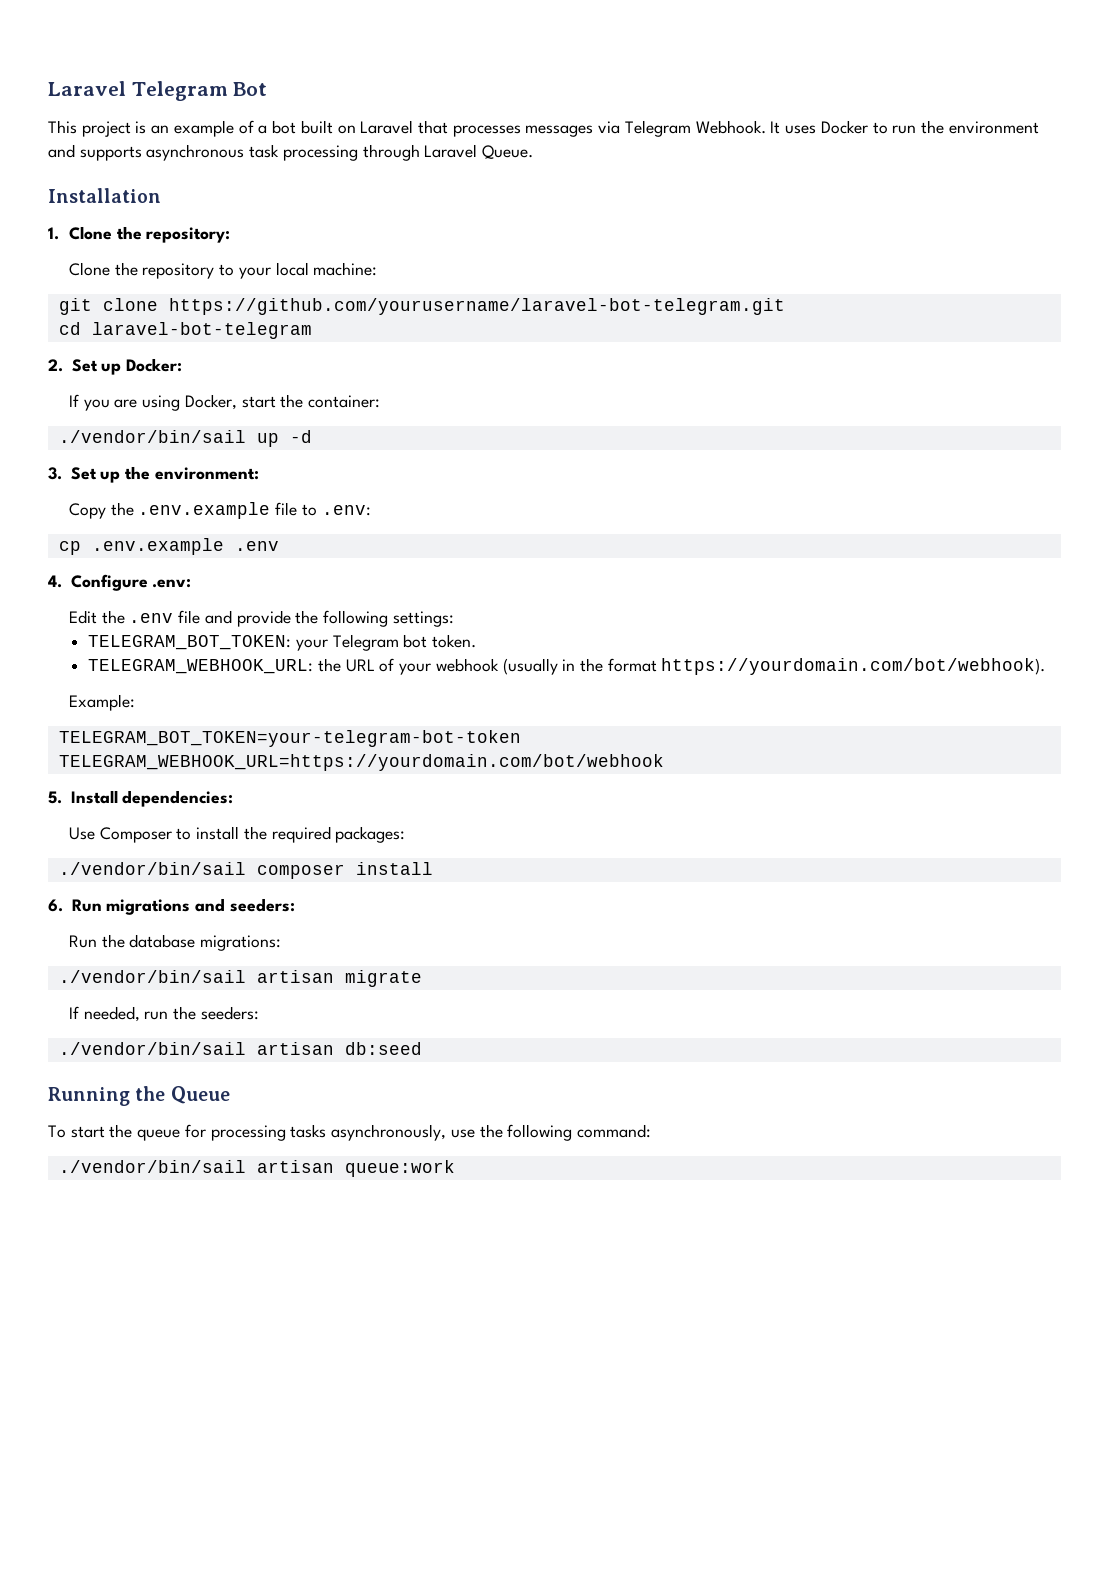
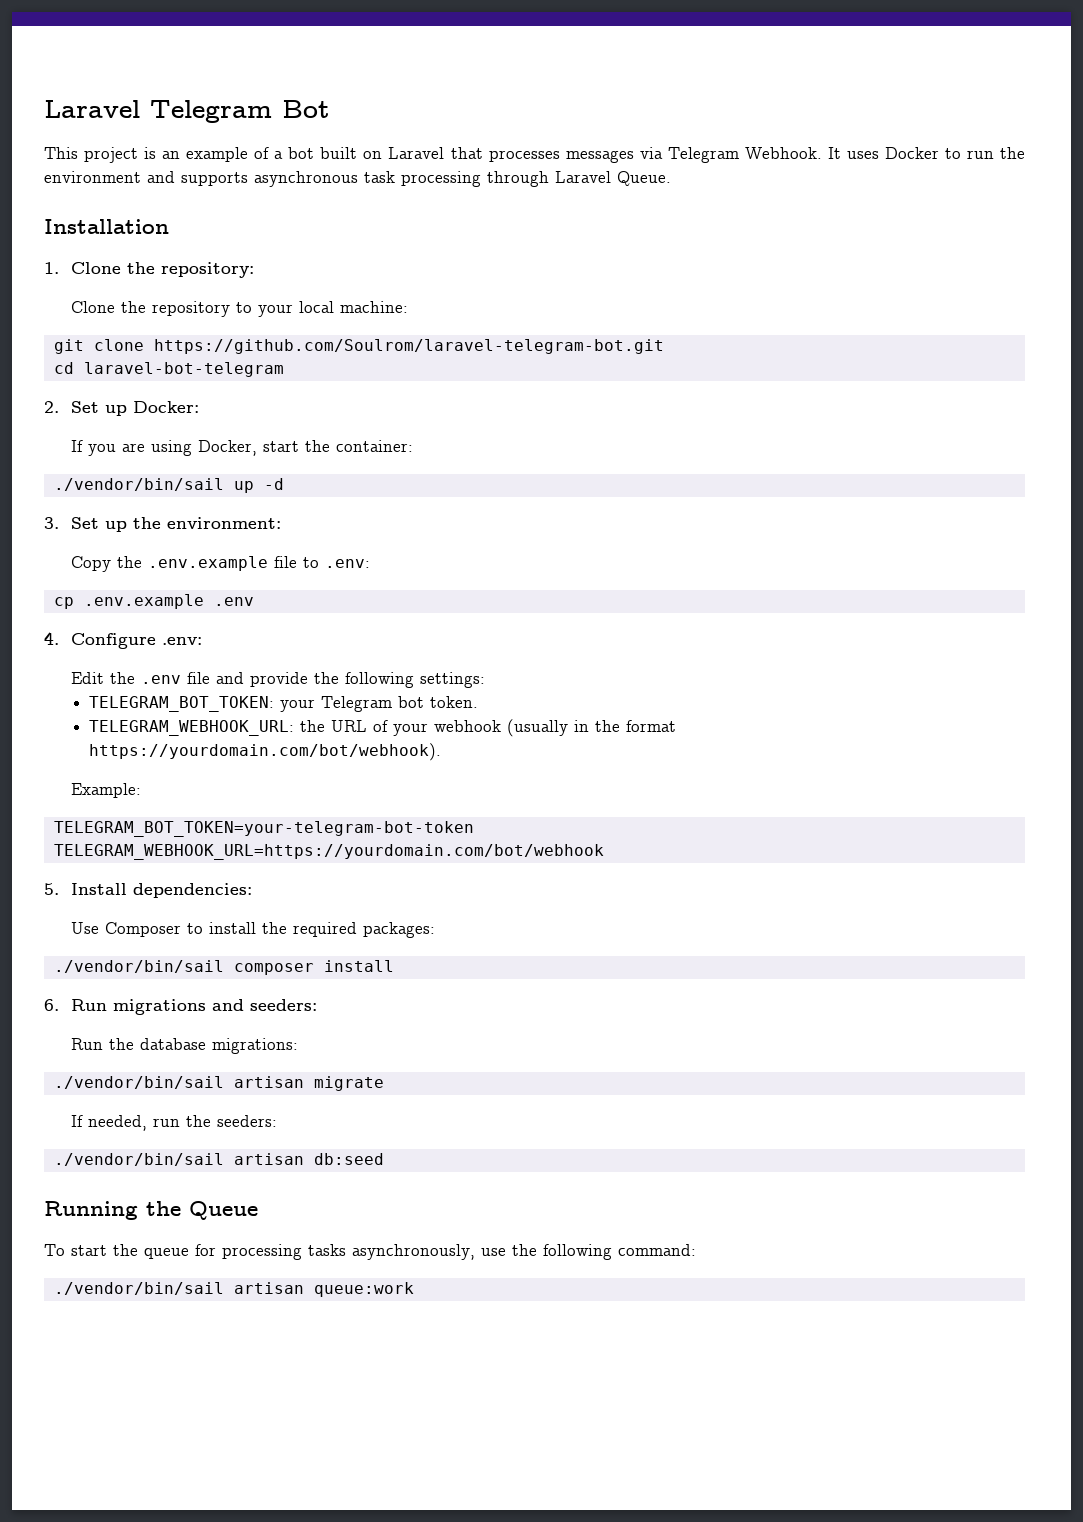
- git clone https://github.com/yourusername/laravel-bot-telegram.git
+ git clone https://github.com/Soulrom/laravel-telegram-bot.git

